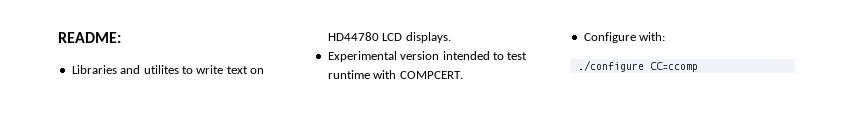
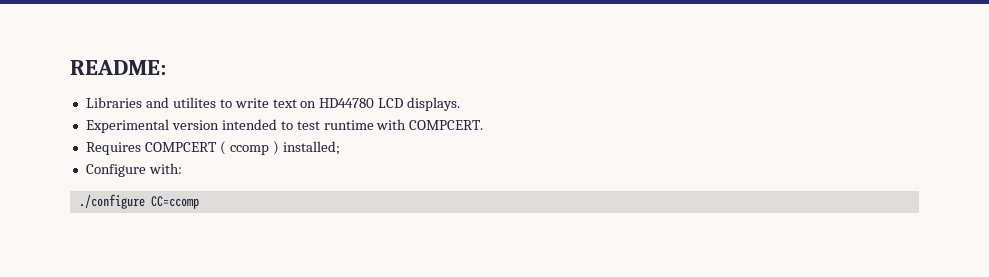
+ Requires COMPCERT ( ccomp ) installed;

